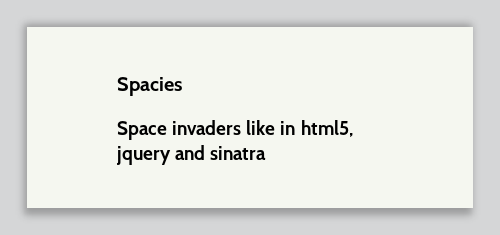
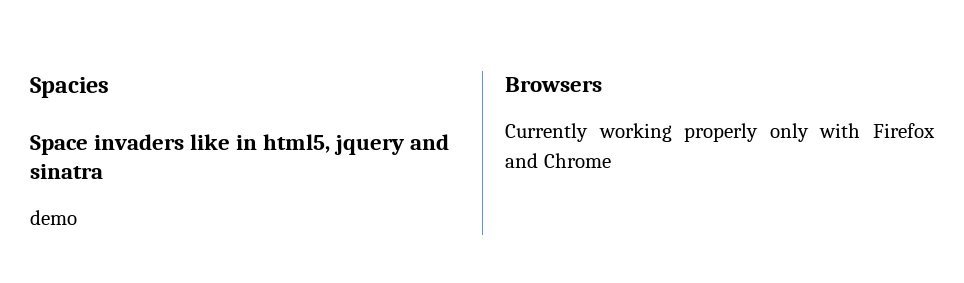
+ demo
+ Browsers
+ Currently working properly only with Firefox and Chrome

